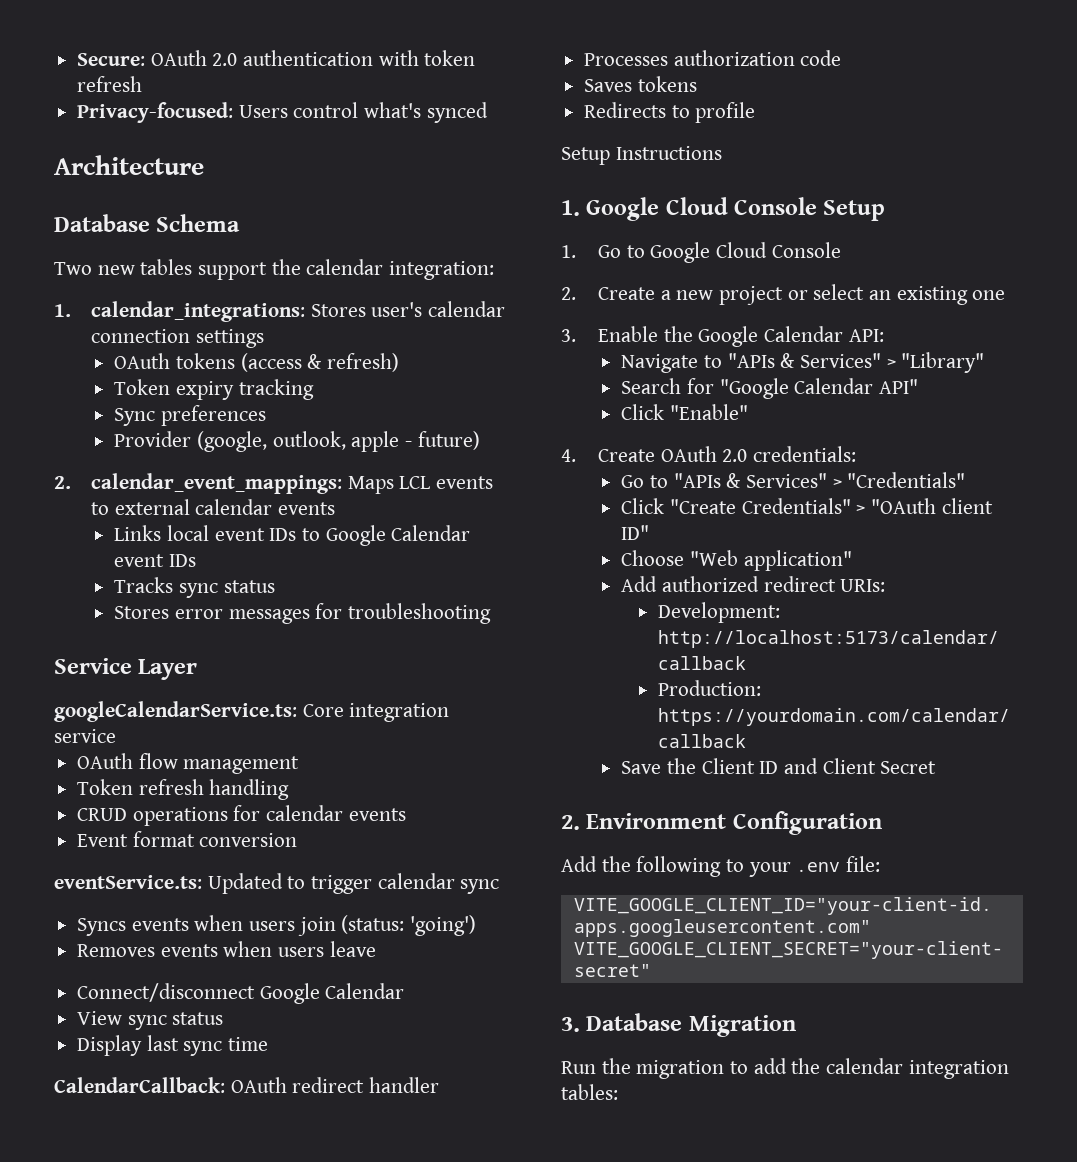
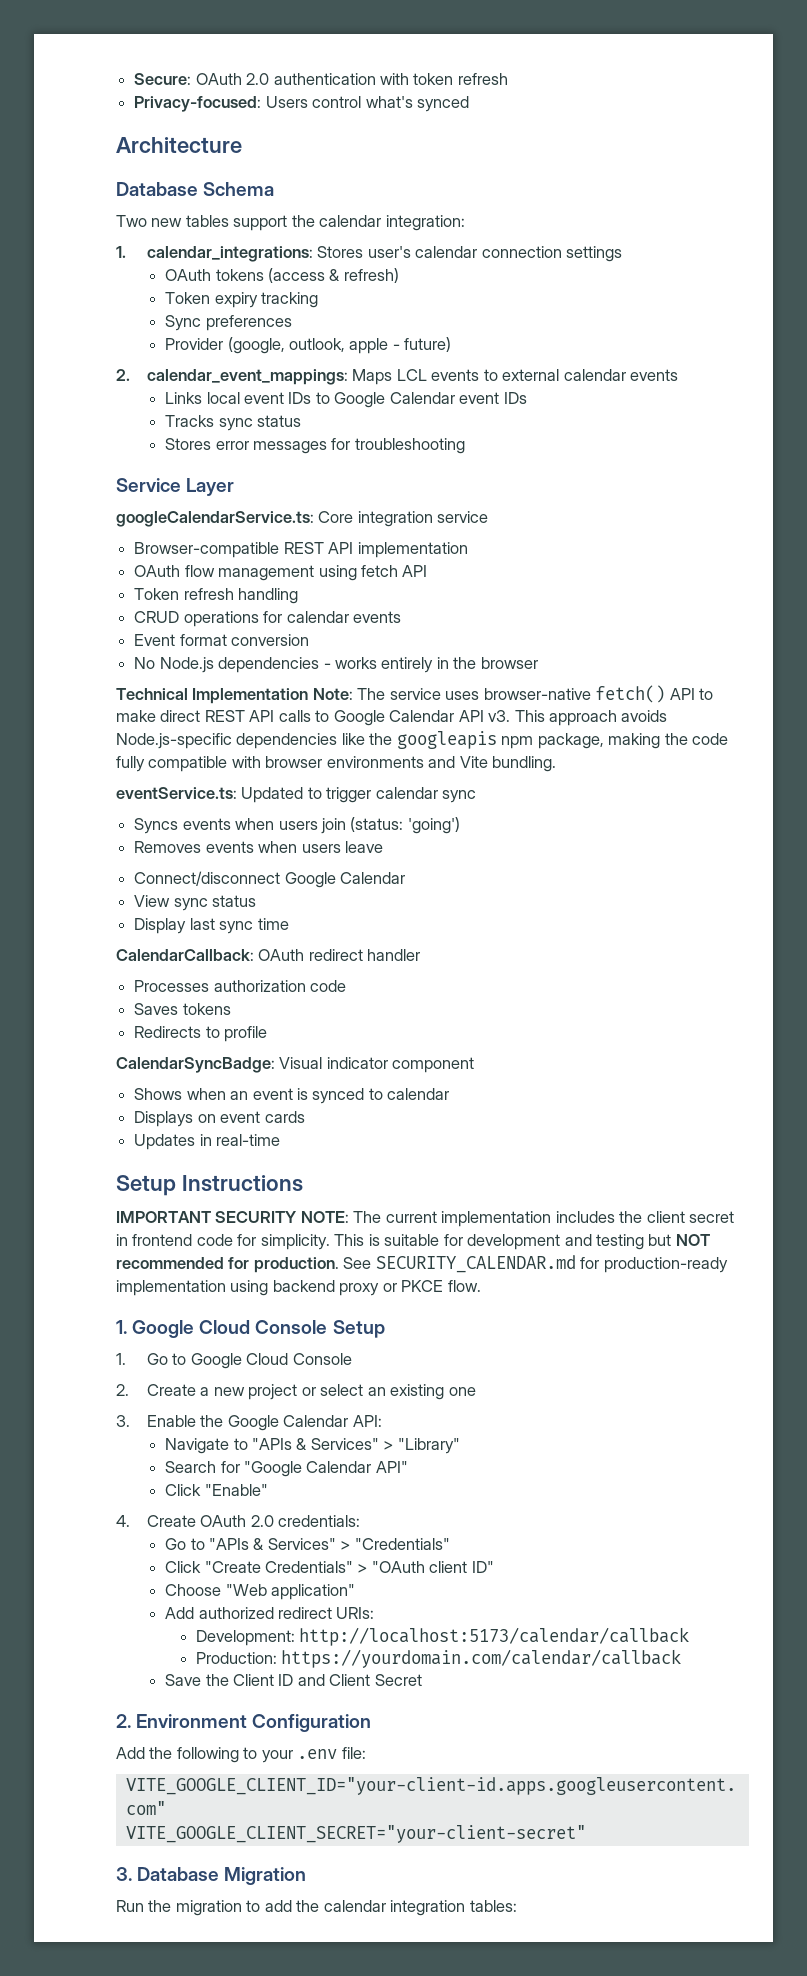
+ Browser-compatible REST API implementation
- OAuth flow management
+ OAuth flow management using fetch API
+ No Node.js dependencies - works entirely in the browser
+ Technical Implementation Note: The service uses browser-native fetch() API to make direct REST API calls to Google Calendar API v3. This approach avoids Node.js-specific dependencies like the googleapis npm package, making the code fully compatible with browser environments and Vite bundling.
+ CalendarSyncBadge: Visual indicator component
+ Shows when an event is synced to calendar
+ Displays on event cards
+ Updates in real-time
  Setup Instructions
+ IMPORTANT SECURITY NOTE: The current implementation includes the client secret in frontend code for simplicity. This is suitable for development and testing but NOT recommended for production. See SECURITY_CALENDAR.md for production-ready implementation using backend proxy or PKCE flow.

